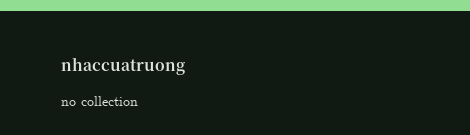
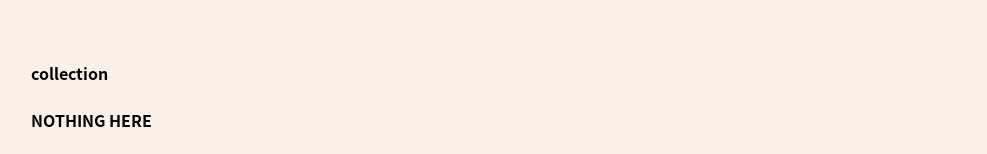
- nhaccuatruong
- no collection
+ collection
+ NOTHING HERE

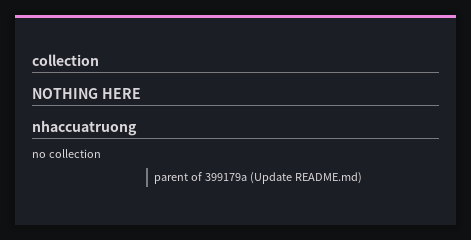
+ nhaccuatruong
+ no collection
+ parent of 399179a (Update README.md)

